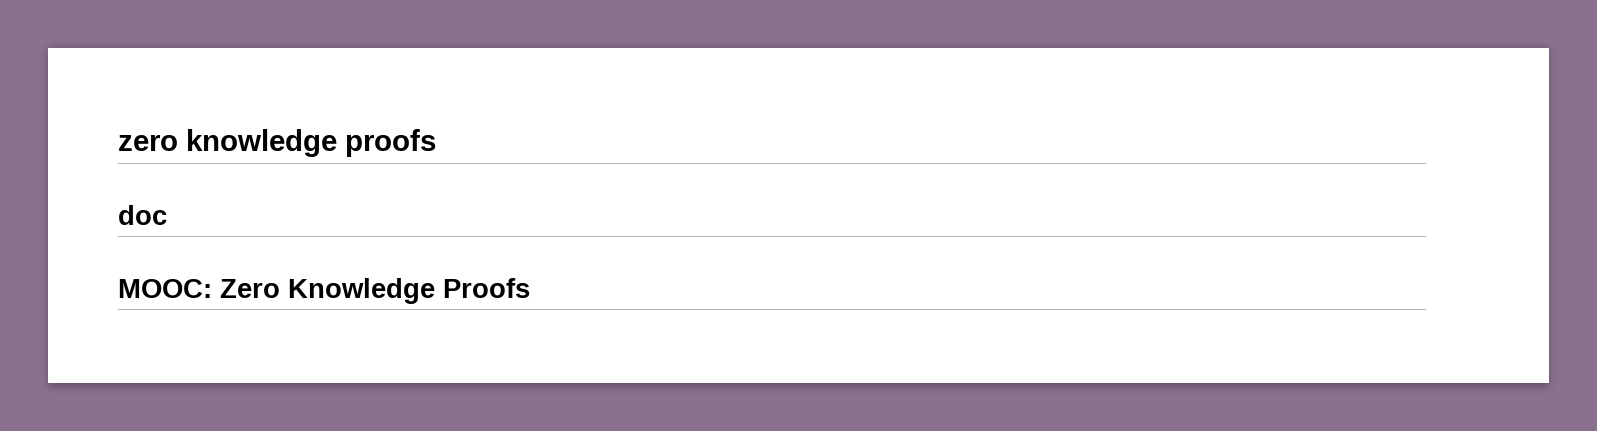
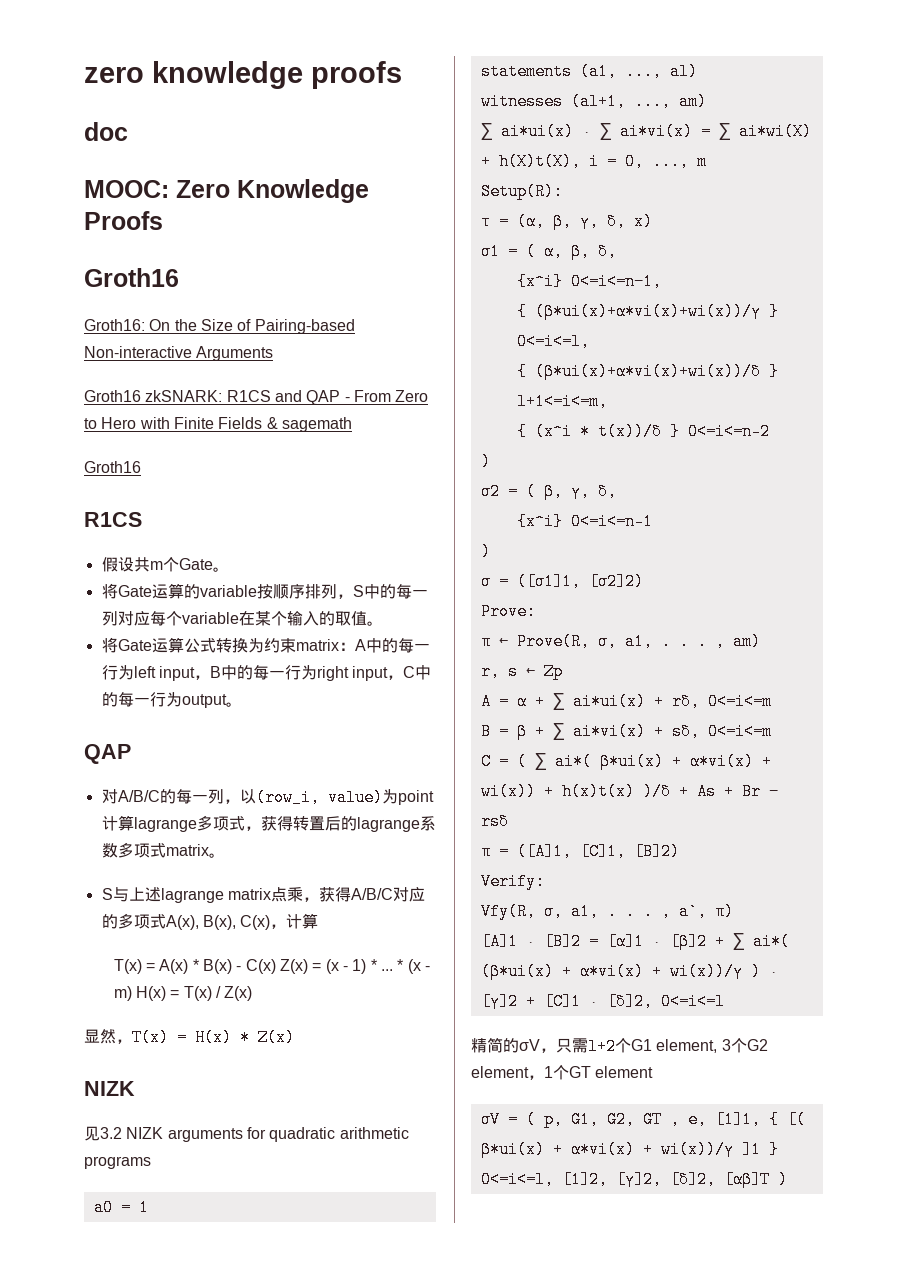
  MOOC: Zero Knowledge Proofs
+ Groth16
+ Groth16: On the Size of Pairing-based Non-interactive Arguments
+ Groth16 zkSNARK: R1CS and QAP - From Zero to Hero with Finite Fields & sagemath
+ Groth16
+ R1CS
+ 假设共m个Gate。
+ 将Gate运算的variable按顺序排列，S中的每一列对应每个variable在某个输入的取值。
+ 将Gate运算公式转换为约束matrix：A中的每一行为left input，B中的每一行为right input，C中的每一行为output。
+ QAP
+ 对A/B/C的每一列，以(row_i, value)为point计算lagrange多项式，获得转置后的lagrange系数多项式matrix。
+ S与上述lagrange matrix点乘，获得A/B/C对应的多项式A(x), B(x), C(x)，计算
+ T(x) = A(x) * B(x) - C(x) Z(x) = (x - 1) * ... * (x - m) H(x) = T(x) / Z(x)
+ 显然，T(x) = H(x) * Z(x)
+ NIZK
+ 见3.2 NIZK arguments for quadratic arithmetic programs
+ a0 = 1
+ statements (a1, ..., al)
+ witnesses (al+1, ..., am)
+ ∑ ai*ui(x) · ∑ ai*vi(x) = ∑ ai*wi(X) + h(X)t(X), i = 0, ..., m
+ Setup(R):
+ τ = (α, β, γ, δ, x)
+ σ1 = ( α, β, δ,
+ {x^i} 0<=i<=n−1,
+ { (β*ui(x)+α*vi(x)+wi(x))/γ } 0<=i<=l,
+ { (β*ui(x)+α*vi(x)+wi(x))/δ } l+1<=i<=m,
+ { (x^i * t(x))/δ } 0<=i<=n-2
+ )
+ σ2 = ( β, γ, δ,
+ {x^i} 0<=i<=n-1
+ )
+ σ = ([σ1]1, [σ2]2)
+ Prove:
+ π ← Prove(R, σ, a1, . . . , am)
+ r, s ← Zp
+ A = α + ∑ ai*ui(x) + rδ, 0<=i<=m
+ B = β + ∑ ai*vi(x) + sδ, 0<=i<=m
+ C = ( ∑ ai*( β*ui(x) + α*vi(x) + wi(x)) + h(x)t(x) )/δ + As + Br − rsδ
+ π = ([A]1, [C]1, [B]2)
+ Verify:
+ Vfy(R, σ, a1, . . . , a`, π)
+ [A]1 · [B]2 = [α]1 · [β]2 + ∑ ai*( (β*ui(x) + α*vi(x) + wi(x))/γ ) · [γ]2 + [C]1 · [δ]2, 0<=i<=l
+ 精简的σV，只需l+2个G1 element, 3个G2 element，1个GT element
+ σV = ( p, G1, G2, GT , e, [1]1, { [( β*ui(x) + α*vi(x) + wi(x))/γ ]1 } 0<=i<=l, [1]2, [γ]2, [δ]2, [αβ]T )

